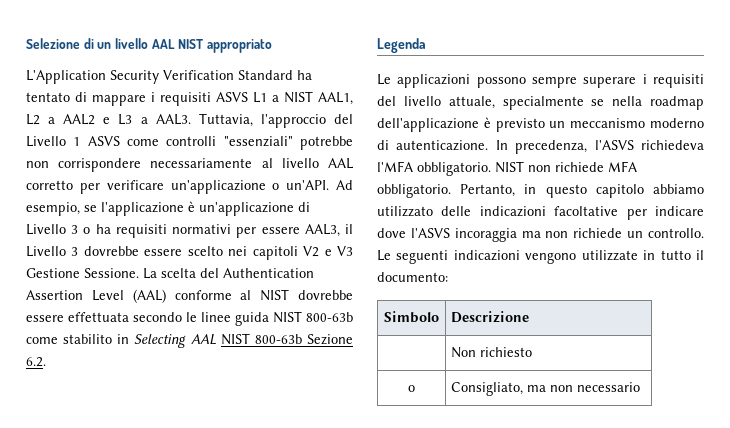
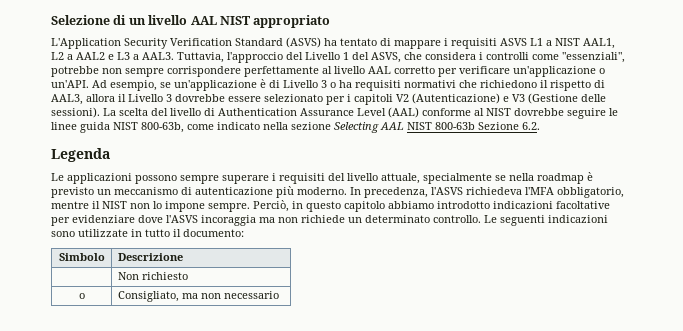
- L'Application Security Verification Standard ha tentato di mappare i requisiti ASVS L1 a NIST AAL1, L2 a AAL2 e L3 a AAL3.
+ L'Application Security Verification Standard (ASVS) ha tentato di mappare i requisiti ASVS L1 a NIST AAL1, L2 a AAL2 e L3 a AAL3.
- Tuttavia, l'approccio del Livello 1 ASVS come controlli "essenziali" potrebbe non corrispondere necessariamente al livello AAL corretto per verificare un'applicazione o un'API.
+ Tuttavia, l'approccio del Livello 1 del ASVS, che considera i controlli come "essenziali", potrebbe non sempre corrispondere perfettamente al livello AAL corretto per verificare un'applicazione o un'API.
- Ad esempio, se l'applicazione è un'applicazione di Livello 3 o ha requisiti normativi per essere AAL3, il Livello 3 dovrebbe essere scelto nei capitoli V2 e V3 Gestione Sessione. La scelta del Authentication Assertion Level (AAL) conforme al NIST dovrebbe essere effettuata secondo le linee guida NIST 800-63b come stabilito in Selecting AAL NIST 800-63b Sezione 6.2.
+ Ad esempio, se un'applicazione è di Livello 3 o ha requisiti normativi che richiedono il rispetto di AAL3, allora il Livello 3 dovrebbe essere selezionato per i capitoli V2 (Autenticazione) e V3 (Gestione delle sessioni). La scelta del livello di Authentication Assurance Level (AAL) conforme al NIST dovrebbe seguire le linee guida NIST 800-63b, come indicato nella sezione Selecting AAL NIST 800-63b Sezione 6.2.
- Le applicazioni possono sempre superare i requisiti del livello attuale, specialmente se nella roadmap dell'applicazione è previsto un meccanismo moderno di autenticazione.
+ Le applicazioni possono sempre superare i requisiti del livello attuale, specialmente se nella roadmap è previsto un meccanismo di autenticazione più moderno.
- In precedenza, l'ASVS richiedeva l'MFA obbligatorio. NIST non richiede MFA obbligatorio. Pertanto, in questo capitolo abbiamo utilizzato delle indicazioni facoltative per indicare dove l'ASVS incoraggia ma non richiede un controllo.
+ In precedenza, l'ASVS richiedeva l'MFA obbligatorio, mentre il NIST non lo impone sempre. Perciò, in questo capitolo abbiamo introdotto indicazioni facoltative per evidenziare dove l'ASVS incoraggia ma non richiede un determinato controllo.
- Le seguenti indicazioni vengono utilizzate in tutto il documento:
+ Le seguenti indicazioni sono utilizzate in tutto il documento:

